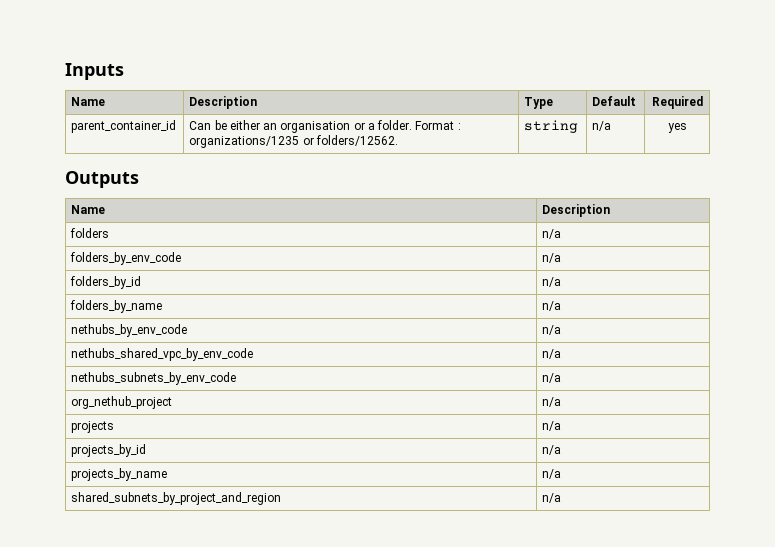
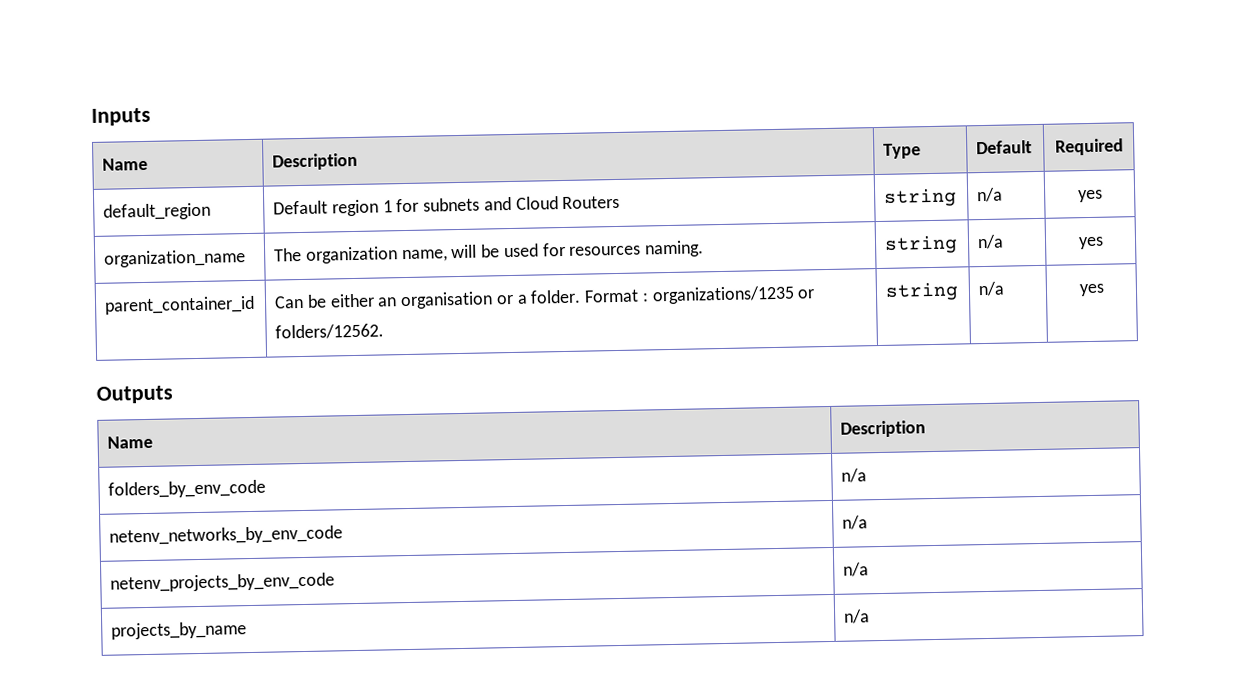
+ default_region | Default region 1 for subnets and Cloud Routers | string | n/a | yes
+ organization_name | The organization name, will be used for resources naming. | string | n/a | yes
- folders | n/a
- folders_by_id | n/a
- folders_by_name | n/a
- nethubs_by_env_code | n/a
- nethubs_shared_vpc_by_env_code | n/a
- nethubs_subnets_by_env_code | n/a
- org_nethub_project | n/a
- projects | n/a
- projects_by_id | n/a
+ netenv_networks_by_env_code | n/a
+ netenv_projects_by_env_code | n/a
- shared_subnets_by_project_and_region | n/a

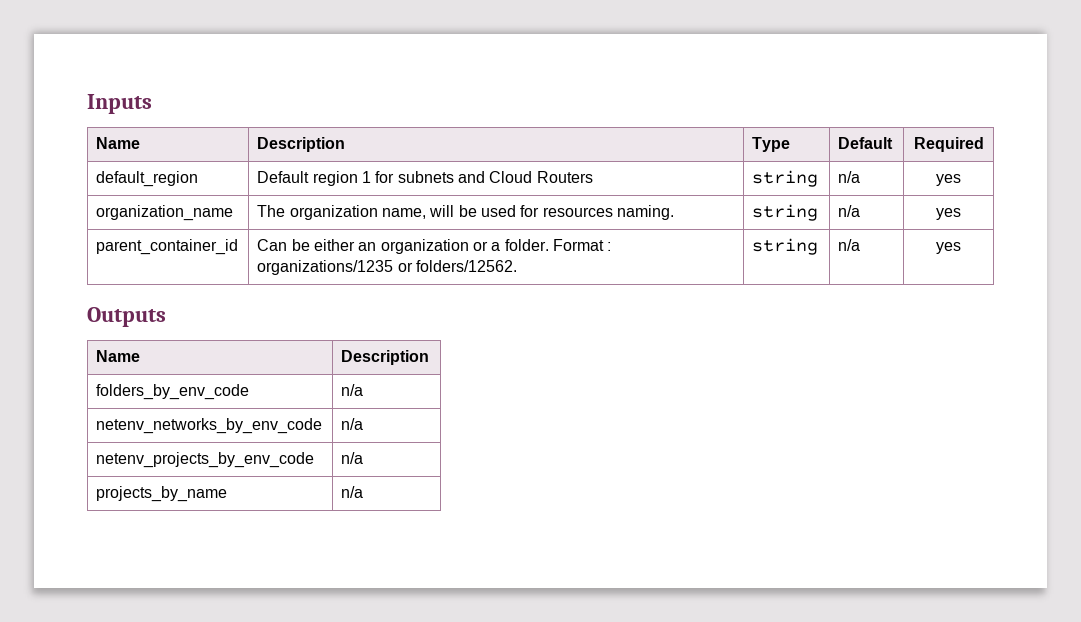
- parent_container_id | Can be either an organisation or a folder. Format : organizations/1235 or folders/12562. | string | n/a | yes
+ parent_container_id | Can be either an organization or a folder. Format : organizations/1235 or folders/12562. | string | n/a | yes

